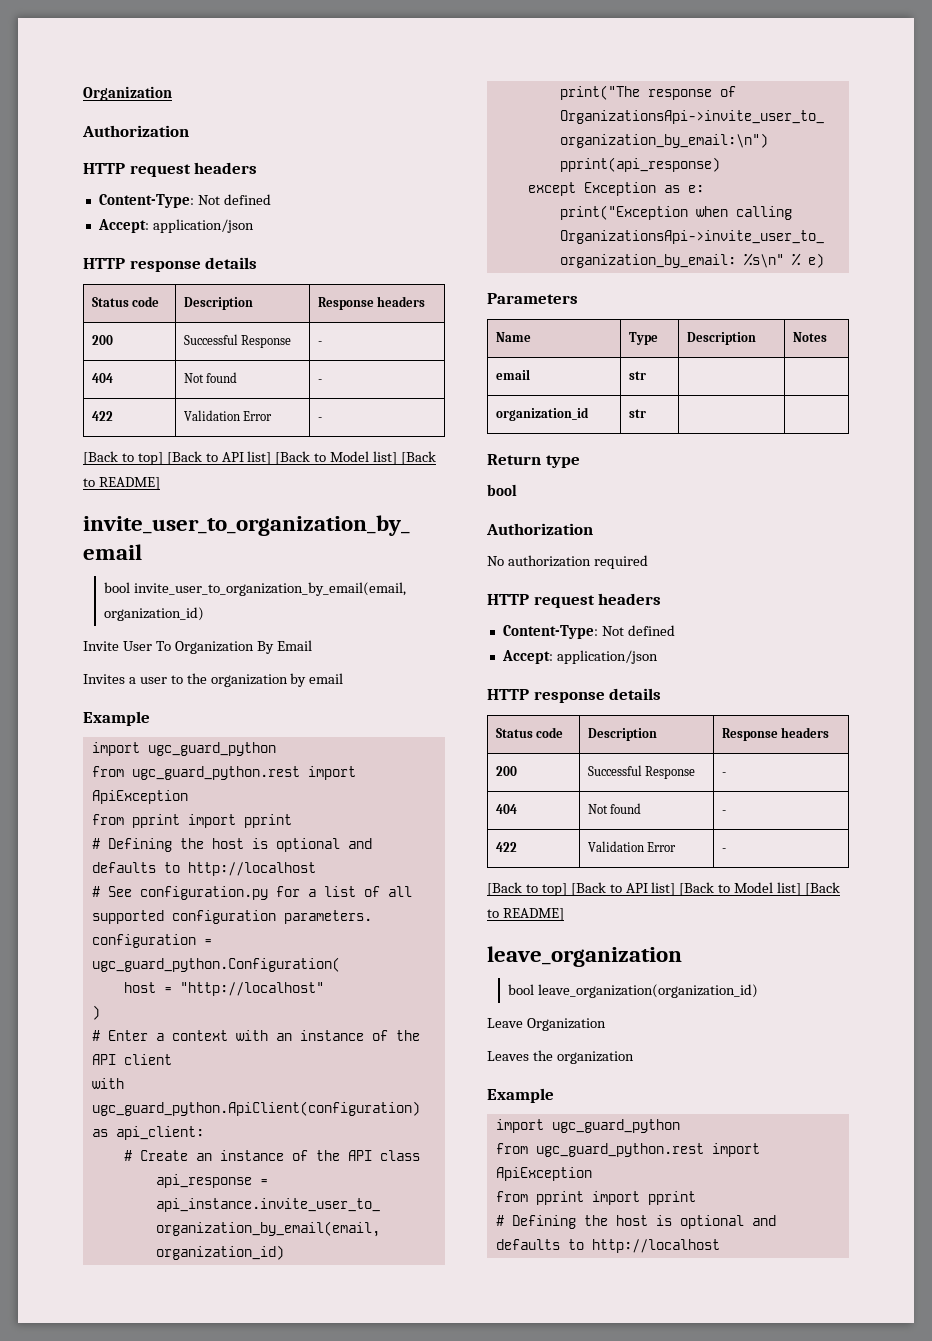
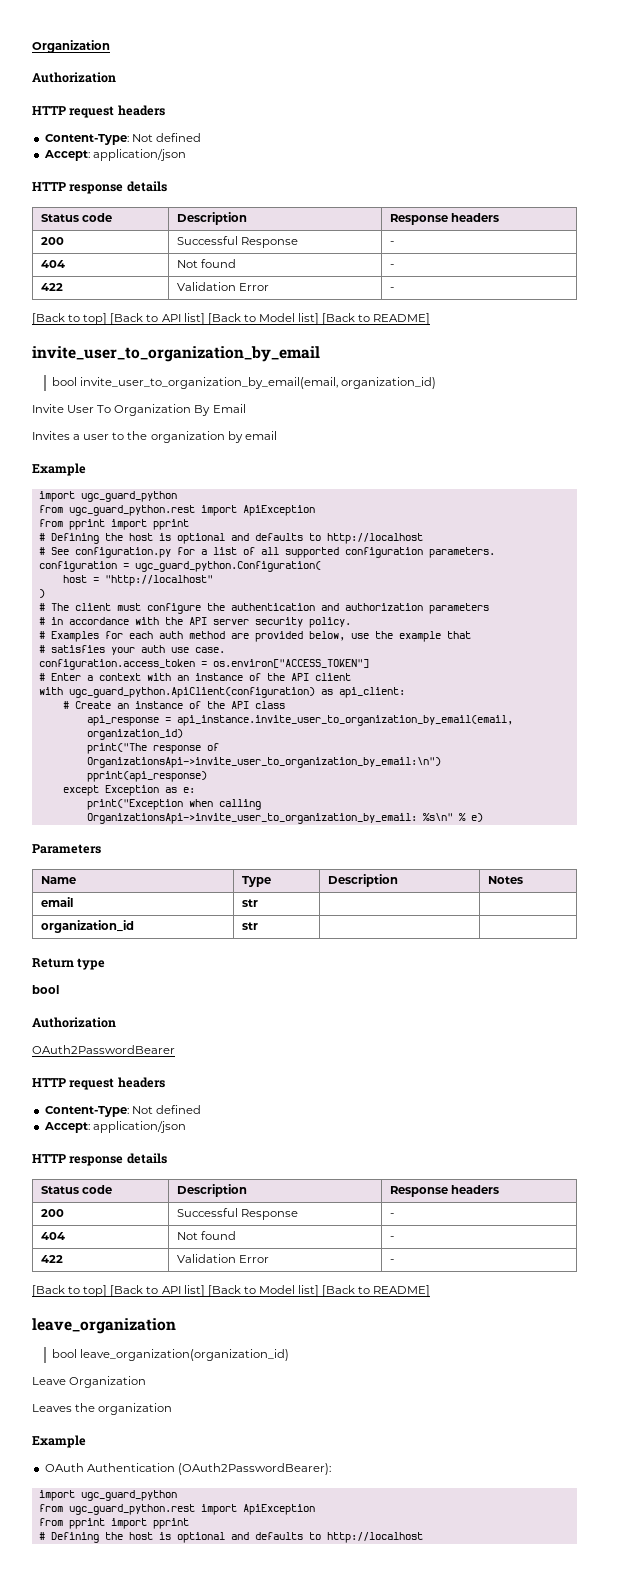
+ # The client must configure the authentication and authorization parameters
+ # in accordance with the API server security policy.
+ # Examples for each auth method are provided below, use the example that
+ # satisfies your auth use case.
+ configuration.access_token = os.environ["ACCESS_TOKEN"]
- No authorization required
+ OAuth2PasswordBearer
+ OAuth Authentication (OAuth2PasswordBearer):

